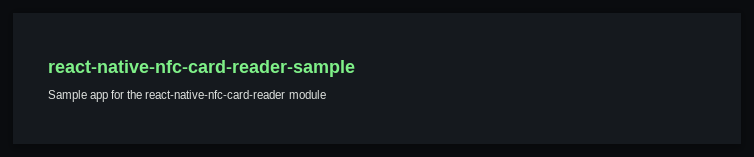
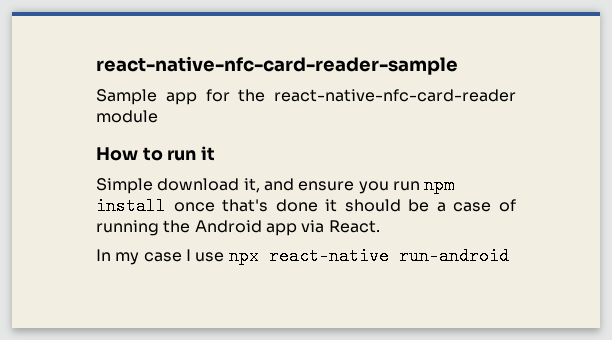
+ How to run it
+ Simple download it, and ensure you run npm install once that's done it should be a case of running the Android app via React.
+ In my case I use npx react-native run-android

